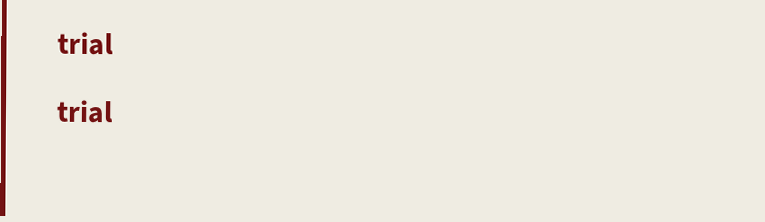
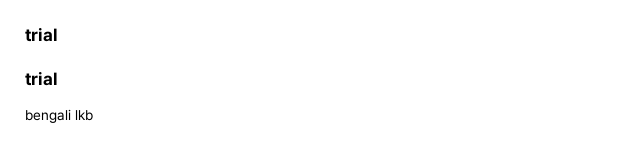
+ bengali lkb

